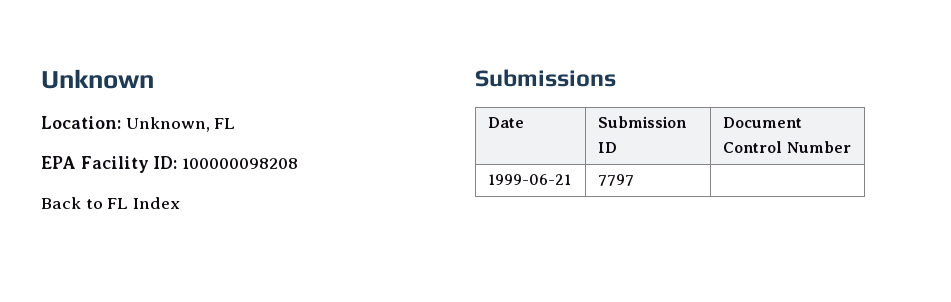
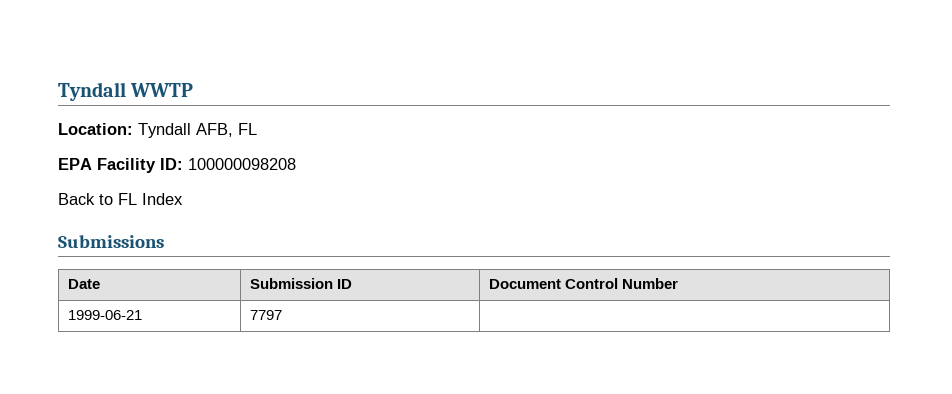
- Unknown
+ Tyndall WWTP
- Location: Unknown, FL
+ Location: Tyndall AFB, FL

